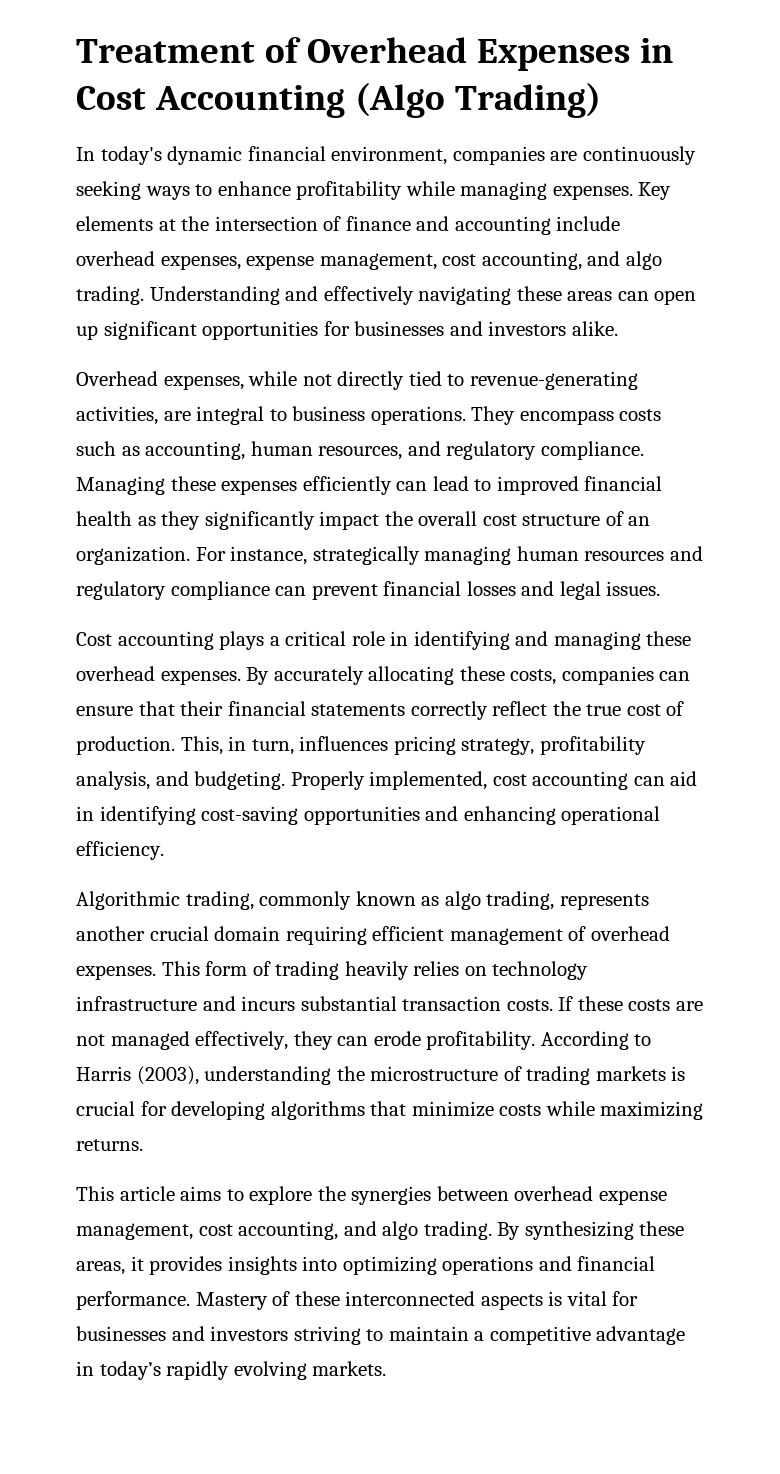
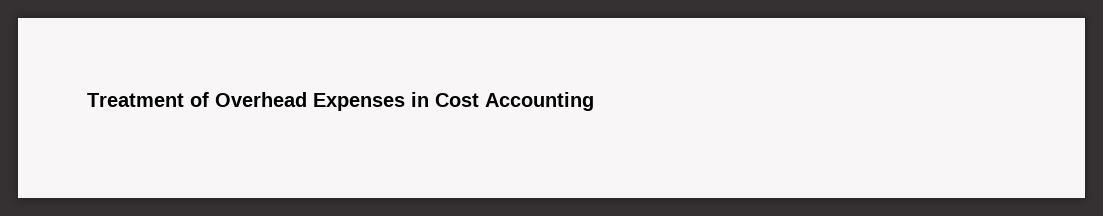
- Treatment of Overhead Expenses in Cost Accounting (Algo Trading)
- In today's dynamic financial environment, companies are continuously seeking ways to enhance profitability while managing expenses. Key elements at the intersection of finance and accounting include overhead expenses, expense management, cost accounting, and algo trading. Understanding and effectively navigating these areas can open up significant opportunities for businesses and investors alike.
- Overhead expenses, while not directly tied to revenue-generating activities, are integral to business operations. They encompass costs such as accounting, human resources, and regulatory compliance. Managing these expenses efficiently can lead to improved financial health as they significantly impact the overall cost structure of an organization. For instance, strategically managing human resources and regulatory compliance can prevent financial losses and legal issues.
- Cost accounting plays a critical role in identifying and managing these overhead expenses. By accurately allocating these costs, companies can ensure that their financial statements correctly reflect the true cost of production. This, in turn, influences pricing strategy, profitability analysis, and budgeting. Properly implemented, cost accounting can aid in identifying cost-saving opportunities and enhancing operational efficiency.
- Algorithmic trading, commonly known as algo trading, represents another crucial domain requiring efficient management of overhead expenses. This form of trading heavily relies on technology infrastructure and incurs substantial transaction costs. If these costs are not managed effectively, they can erode profitability. According to Harris (2003), understanding the microstructure of trading markets is crucial for developing algorithms that minimize costs while maximizing returns.
- This article aims to explore the synergies between overhead expense management, cost accounting, and algo trading. By synthesizing these areas, it provides insights into optimizing operations and financial performance. Mastery of these interconnected aspects is vital for businesses and investors striving to maintain a competitive advantage in today’s rapidly evolving markets.
+ Treatment of Overhead Expenses in Cost Accounting

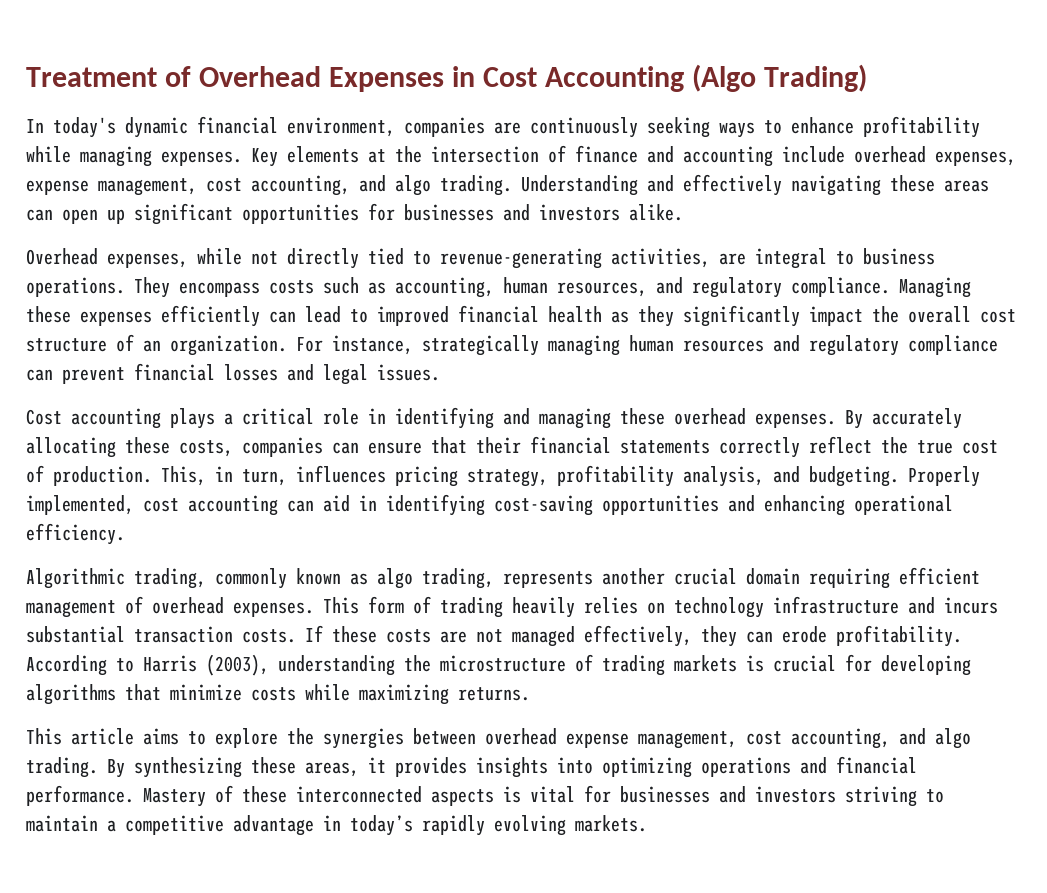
- Treatment of Overhead Expenses in Cost Accounting
+ Treatment of Overhead Expenses in Cost Accounting (Algo Trading)
+ In today's dynamic financial environment, companies are continuously seeking ways to enhance profitability while managing expenses. Key elements at the intersection of finance and accounting include overhead expenses, expense management, cost accounting, and algo trading. Understanding and effectively navigating these areas can open up significant opportunities for businesses and investors alike.
+ Overhead expenses, while not directly tied to revenue-generating activities, are integral to business operations. They encompass costs such as accounting, human resources, and regulatory compliance. Managing these expenses efficiently can lead to improved financial health as they significantly impact the overall cost structure of an organization. For instance, strategically managing human resources and regulatory compliance can prevent financial losses and legal issues.
+ Cost accounting plays a critical role in identifying and managing these overhead expenses. By accurately allocating these costs, companies can ensure that their financial statements correctly reflect the true cost of production. This, in turn, influences pricing strategy, profitability analysis, and budgeting. Properly implemented, cost accounting can aid in identifying cost-saving opportunities and enhancing operational efficiency.
+ Algorithmic trading, commonly known as algo trading, represents another crucial domain requiring efficient management of overhead expenses. This form of trading heavily relies on technology infrastructure and incurs substantial transaction costs. If these costs are not managed effectively, they can erode profitability. According to Harris (2003), understanding the microstructure of trading markets is crucial for developing algorithms that minimize costs while maximizing returns.
+ This article aims to explore the synergies between overhead expense management, cost accounting, and algo trading. By synthesizing these areas, it provides insights into optimizing operations and financial performance. Mastery of these interconnected aspects is vital for businesses and investors striving to maintain a competitive advantage in today’s rapidly evolving markets.

